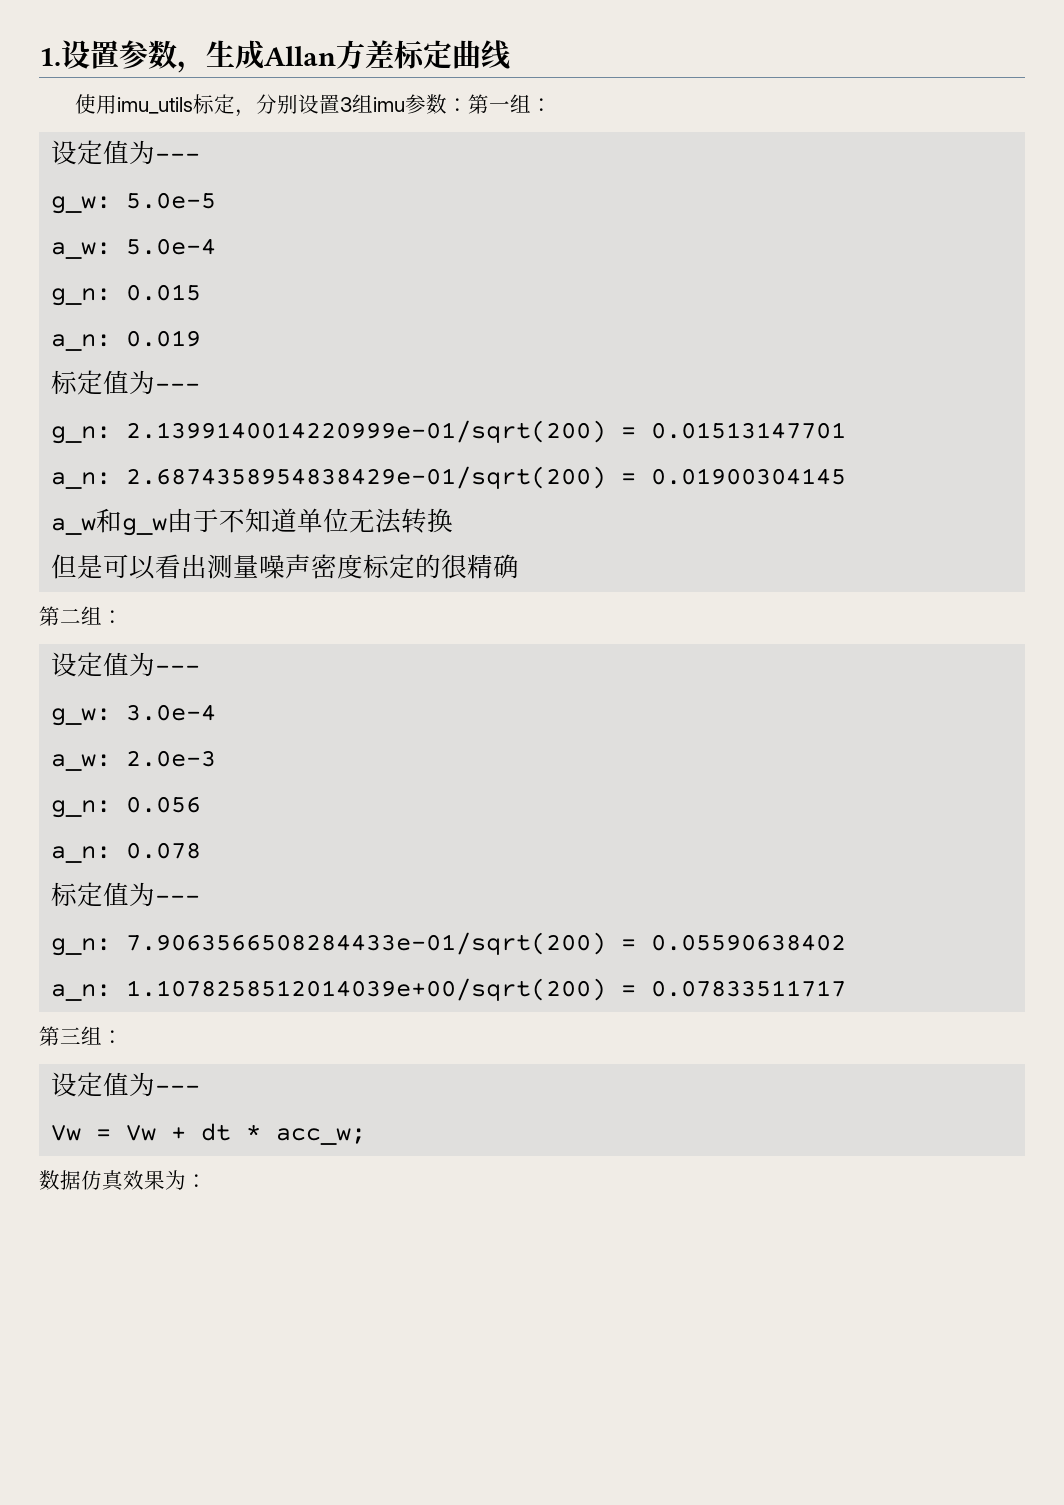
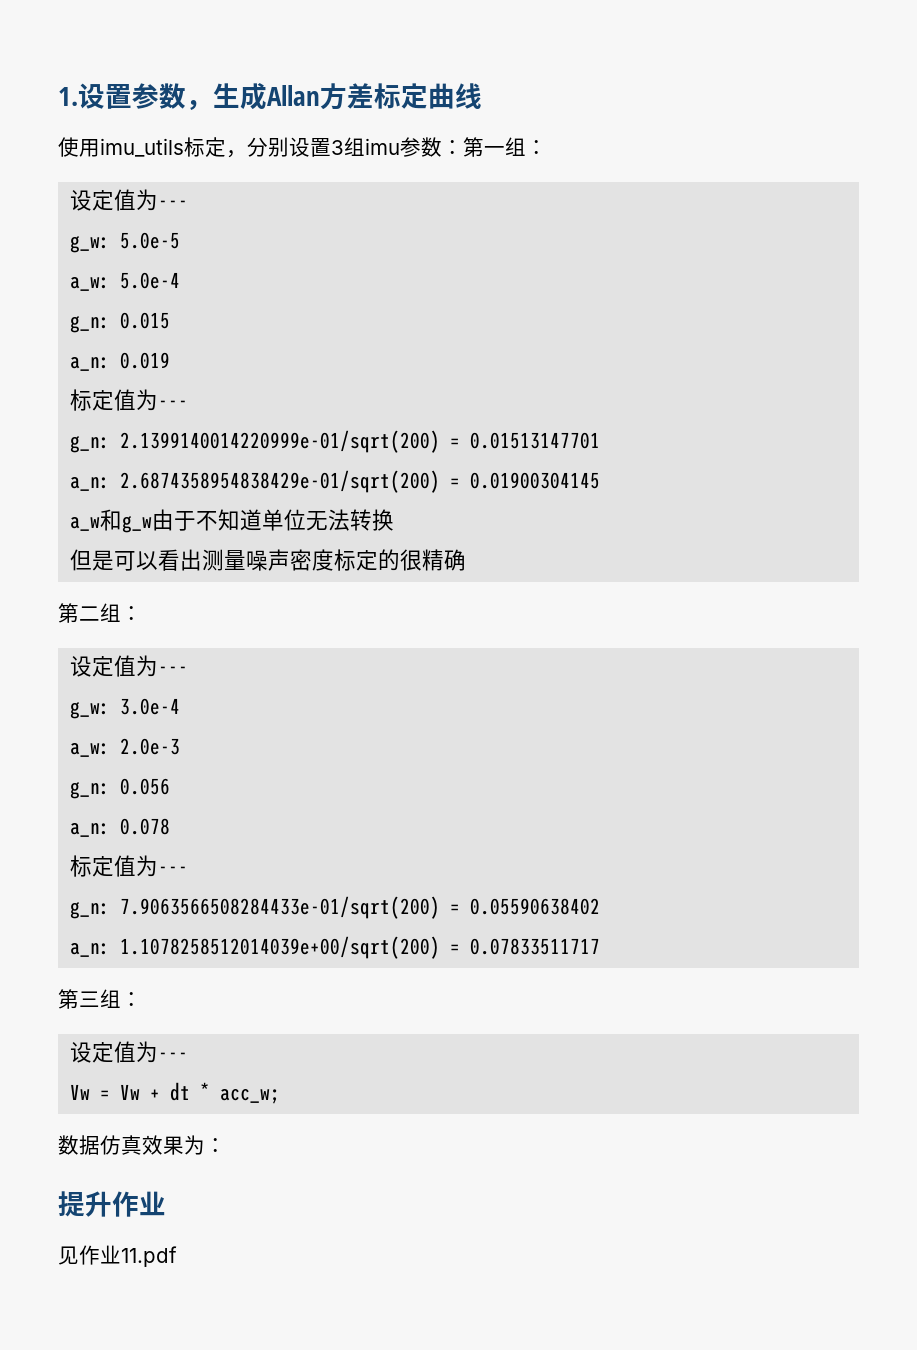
+ 提升作业
+ 见作业11.pdf

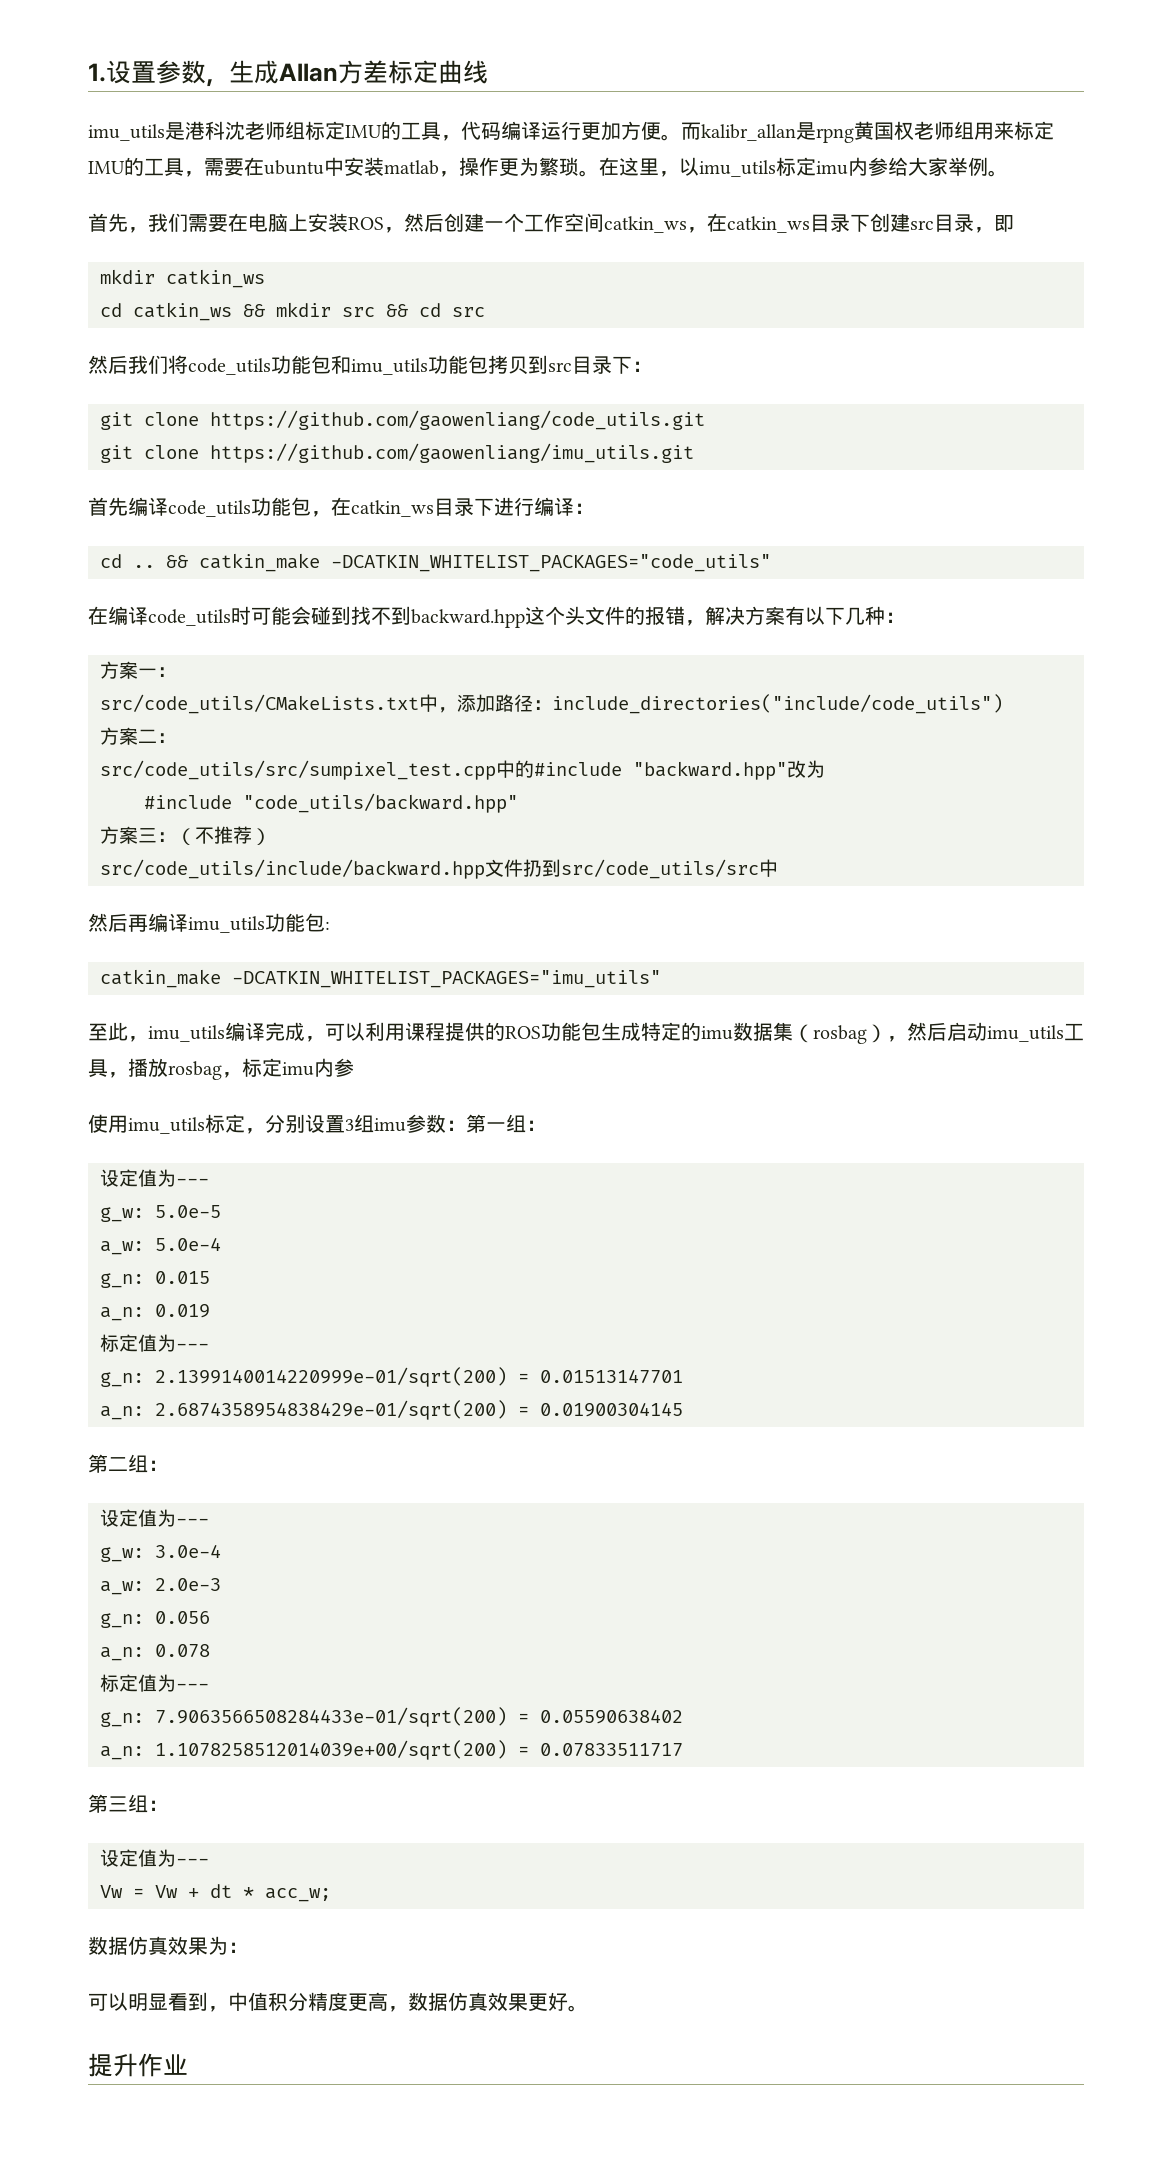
+ imu_utils是港科沈老师组标定IMU的工具，代码编译运行更加方便。而kalibr_allan是rpng黄国权老师组用来标定IMU的工具，需要在ubuntu中安装matlab，操作更为繁琐。在这里，以imu_utils标定imu内参给大家举例。
+ 首先，我们需要在电脑上安装ROS，然后创建一个工作空间catkin_ws，在catkin_ws目录下创建src目录，即
+ mkdir catkin_ws
+ cd catkin_ws && mkdir src && cd src
+ 然后我们将code_utils功能包和imu_utils功能包拷贝到src目录下：
+ git clone https://github.com/gaowenliang/code_utils.git
+ git clone https://github.com/gaowenliang/imu_utils.git
+ 首先编译code_utils功能包，在catkin_ws目录下进行编译：
+ cd .. && catkin_make -DCATKIN_WHITELIST_PACKAGES="code_utils"
+ 在编译code_utils时可能会碰到找不到backward.hpp这个头文件的报错，解决方案有以下几种：
+ 方案一：
+ src/code_utils/CMakeLists.txt中，添加路径：include_directories("include/code_utils")
+ 方案二：
+ src/code_utils/src/sumpixel_test.cpp中的#include "backward.hpp"改为
+ #include "code_utils/backward.hpp"
+ 方案三：（不推荐）
+ src/code_utils/include/backward.hpp文件扔到src/code_utils/src中
+ 然后再编译imu_utils功能包:
+ catkin_make -DCATKIN_WHITELIST_PACKAGES="imu_utils"
+ 至此，imu_utils编译完成，可以利用课程提供的ROS功能包生成特定的imu数据集（rosbag），然后启动imu_utils工具，播放rosbag，标定imu内参
- a_w和g_w由于不知道单位无法转换
- 但是可以看出测量噪声密度标定的很精确
+ 可以明显看到，中值积分精度更高，数据仿真效果更好。
- 见作业11.pdf

